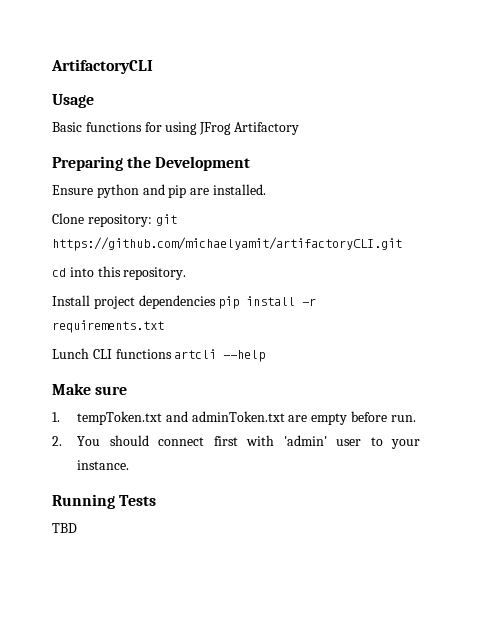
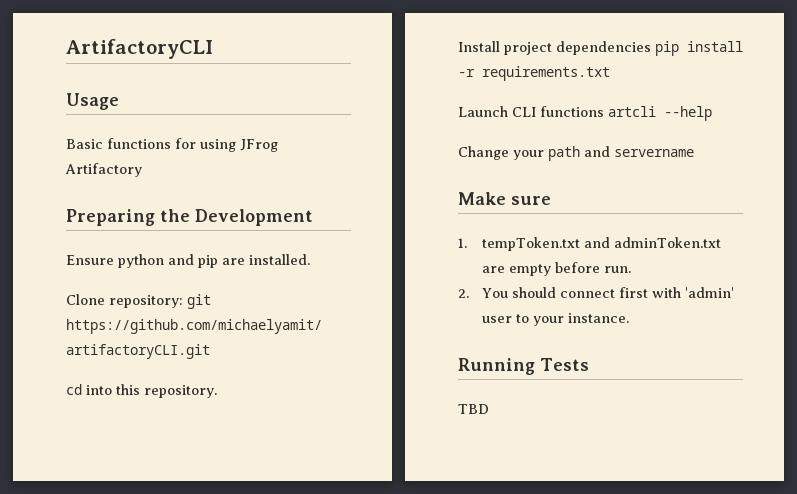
- Lunch CLI functions artcli --help
+ Launch CLI functions artcli --help
+ Change your path and servername

